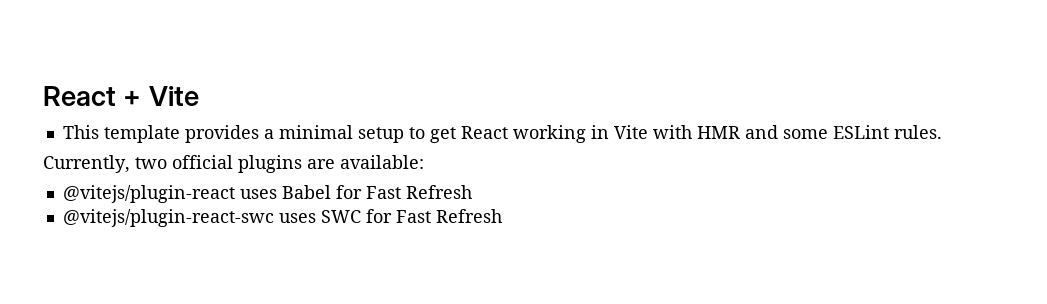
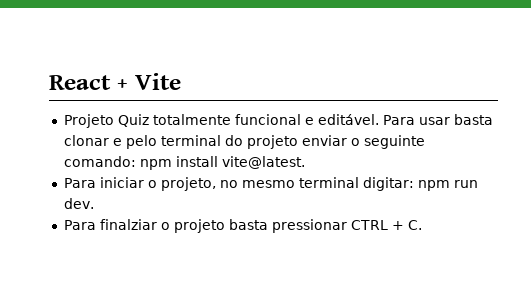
- This template provides a minimal setup to get React working in Vite with HMR and some ESLint rules.
- Currently, two official plugins are available:
- @vitejs/plugin-react uses Babel for Fast Refresh
- @vitejs/plugin-react-swc uses SWC for Fast Refresh
+ Projeto Quiz totalmente funcional e editável. Para usar basta clonar e pelo terminal do projeto enviar o seguinte comando: npm install vite@latest.
+ Para iniciar o projeto, no mesmo terminal digitar: npm run dev.
+ Para finalziar o projeto basta pressionar CTRL + C.

